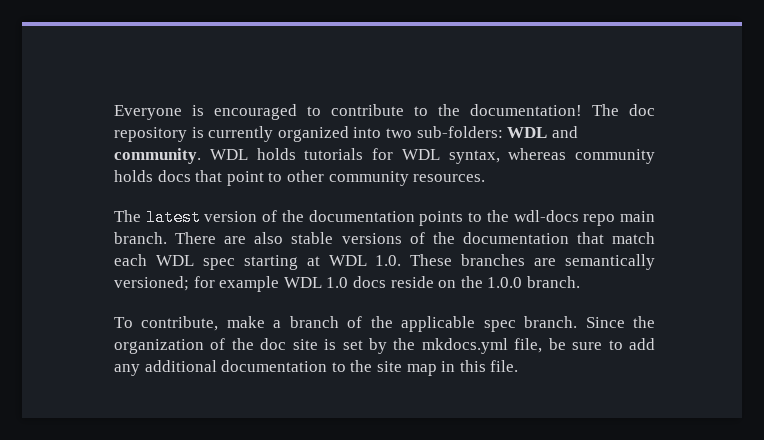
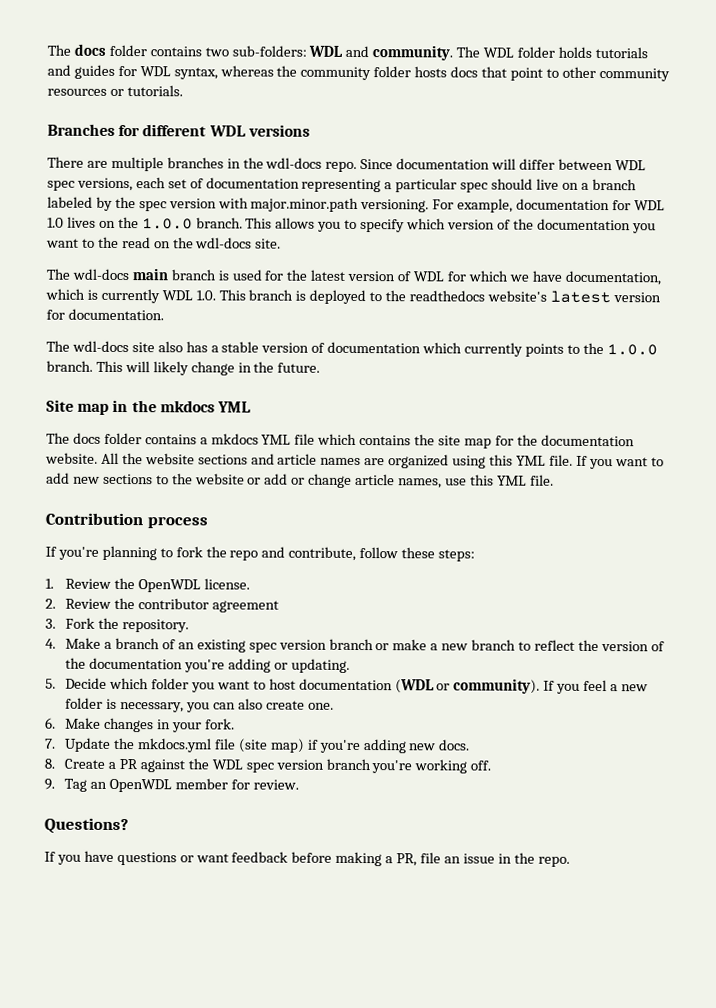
- Everyone is encouraged to contribute to the documentation! The doc repository is currently organized into two sub-folders: WDL and community.
+ The docs folder contains two sub-folders: WDL and community.
- WDL holds tutorials for WDL syntax, whereas community holds docs that point to other community resources.
- The latest version of the documentation points to the wdl-docs repo main branch. There are also stable versions of the documentation that match each WDL spec starting at WDL 1.0. These branches are semantically versioned; for example WDL 1.0 docs reside on the 1.0.0 branch.
- To contribute, make a branch of the applicable spec branch. Since the organization of the doc site is set by the mkdocs.yml file, be sure to add any additional documentation to the site map in this file.
+ The WDL folder holds tutorials and guides for WDL syntax, whereas the community folder hosts docs that point to other community resources or tutorials.
+ Branches for different WDL versions
+ There are multiple branches in the wdl-docs repo. Since documentation will differ between WDL spec versions, each set of documentation representing a particular spec should live on a branch labeled by the spec version with major.minor.path versioning. For example, documentation for WDL 1.0 lives on the 1.0.0 branch. This allows you to specify which version of the documentation you want to the read on the wdl-docs site.
+ The wdl-docs main branch is used for the latest version of WDL for which we have documentation, which is currently WDL 1.0. This branch is deployed to the readthedocs website's latest version for documentation.
+ The wdl-docs site also has a stable version of documentation which currently points to the 1.0.0 branch. This will likely change in the future.
+ Site map in the mkdocs YML
+ The docs folder contains a mkdocs YML file which contains the site map for the documentation website. All the website sections and article names are organized using this YML file. If you want to add new sections to the website or add or change article names, use this YML file.
+ Contribution process
+ If you're planning to fork the repo and contribute, follow these steps:
+ 1. Review the OpenWDL license.
+ 2. Review the contributor agreement
+ 3. Fork the repository.
+ 4. Make a branch of an existing spec version branch or make a new branch to reflect the version of the documentation you're adding or updating.
+ 5. Decide which folder you want to host documentation (WDL or community). If you feel a new folder is necessary, you can also create one.
+ 6. Make changes in your fork.
+ 7. Update the mkdocs.yml file (site map) if you're adding new docs.
+ 8. Create a PR against the WDL spec version branch you're working off.
+ 9. Tag an OpenWDL member for review.
+ Questions?
+ If you have questions or want feedback before making a PR, file an issue in the repo.

